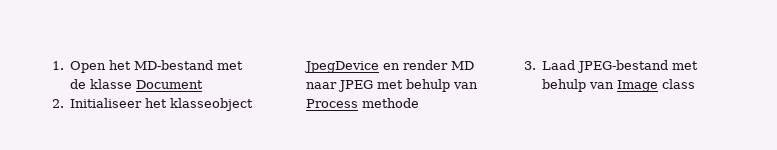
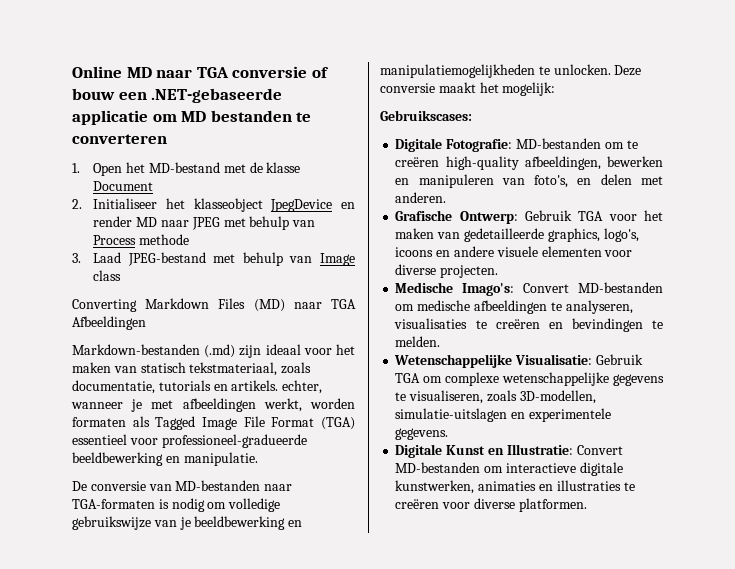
+ Online MD naar TGA conversie of bouw een .NET-gebaseerde applicatie om MD bestanden te converteren
+ Converting Markdown Files (MD) naar TGA Afbeeldingen
+ Markdown-bestanden (.md) zijn ideaal voor het maken van statisch tekstmateriaal, zoals documentatie, tutorials en artikels. echter, wanneer je met afbeeldingen werkt, worden formaten als Tagged Image File Format (TGA) essentieel voor professioneel-gradueerde beeldbewerking en manipulatie.
+ De conversie van MD-bestanden naar TGA-formaten is nodig om volledige gebruikswijze van je beeldbewerking en manipulatiemogelijkheden te unlocken. Deze conversie maakt het mogelijk:
+ Gebruikscases:
+ Digitale Fotografie: MD-bestanden om te creëren high-quality afbeeldingen, bewerken en manipuleren van foto's, en delen met anderen.
+ Grafische Ontwerp: Gebruik TGA voor het maken van gedetailleerde graphics, logo's, icoons en andere visuele elementen voor diverse projecten.
+ Medische Imago's: Convert MD-bestanden om medische afbeeldingen te analyseren, visualisaties te creëren en bevindingen te melden.
+ Wetenschappelijke Visualisatie: Gebruik TGA om complexe wetenschappelijke gegevens te visualiseren, zoals 3D-modellen, simulatie-uitslagen en experimentele gegevens.
+ Digitale Kunst en Illustratie: Convert MD-bestanden om interactieve digitale kunstwerken, animaties en illustraties te creëren voor diverse platformen.

